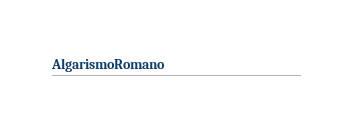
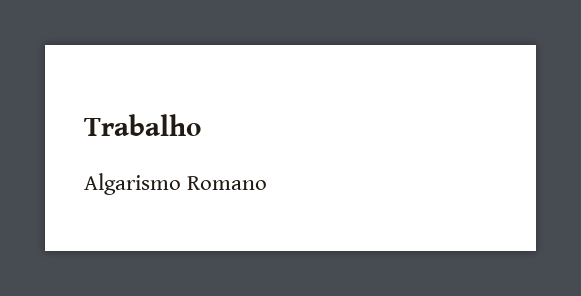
- AlgarismoRomano
+ Trabalho
+ Algarismo Romano

